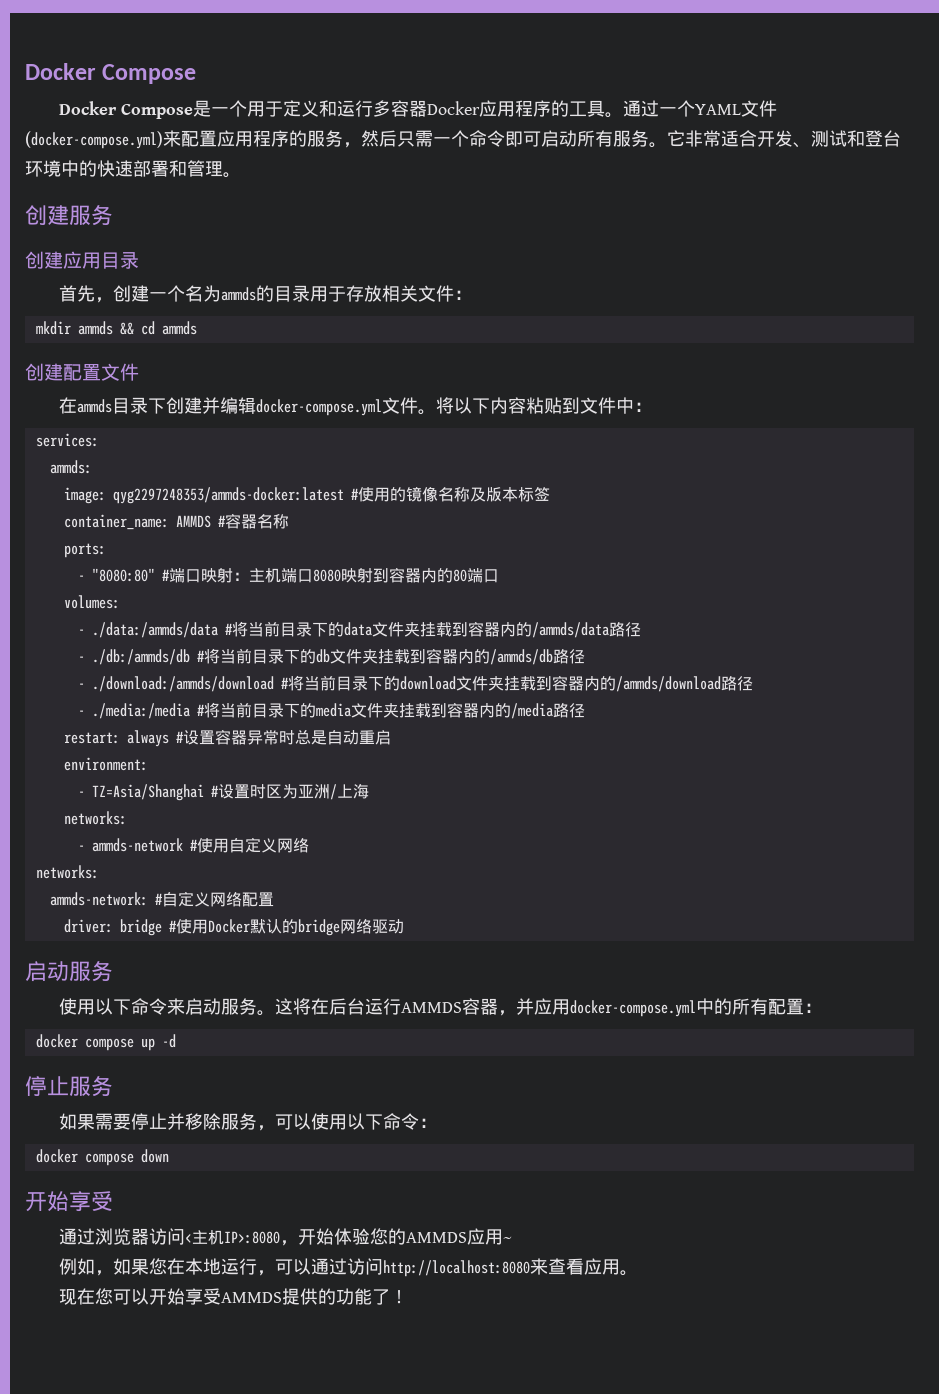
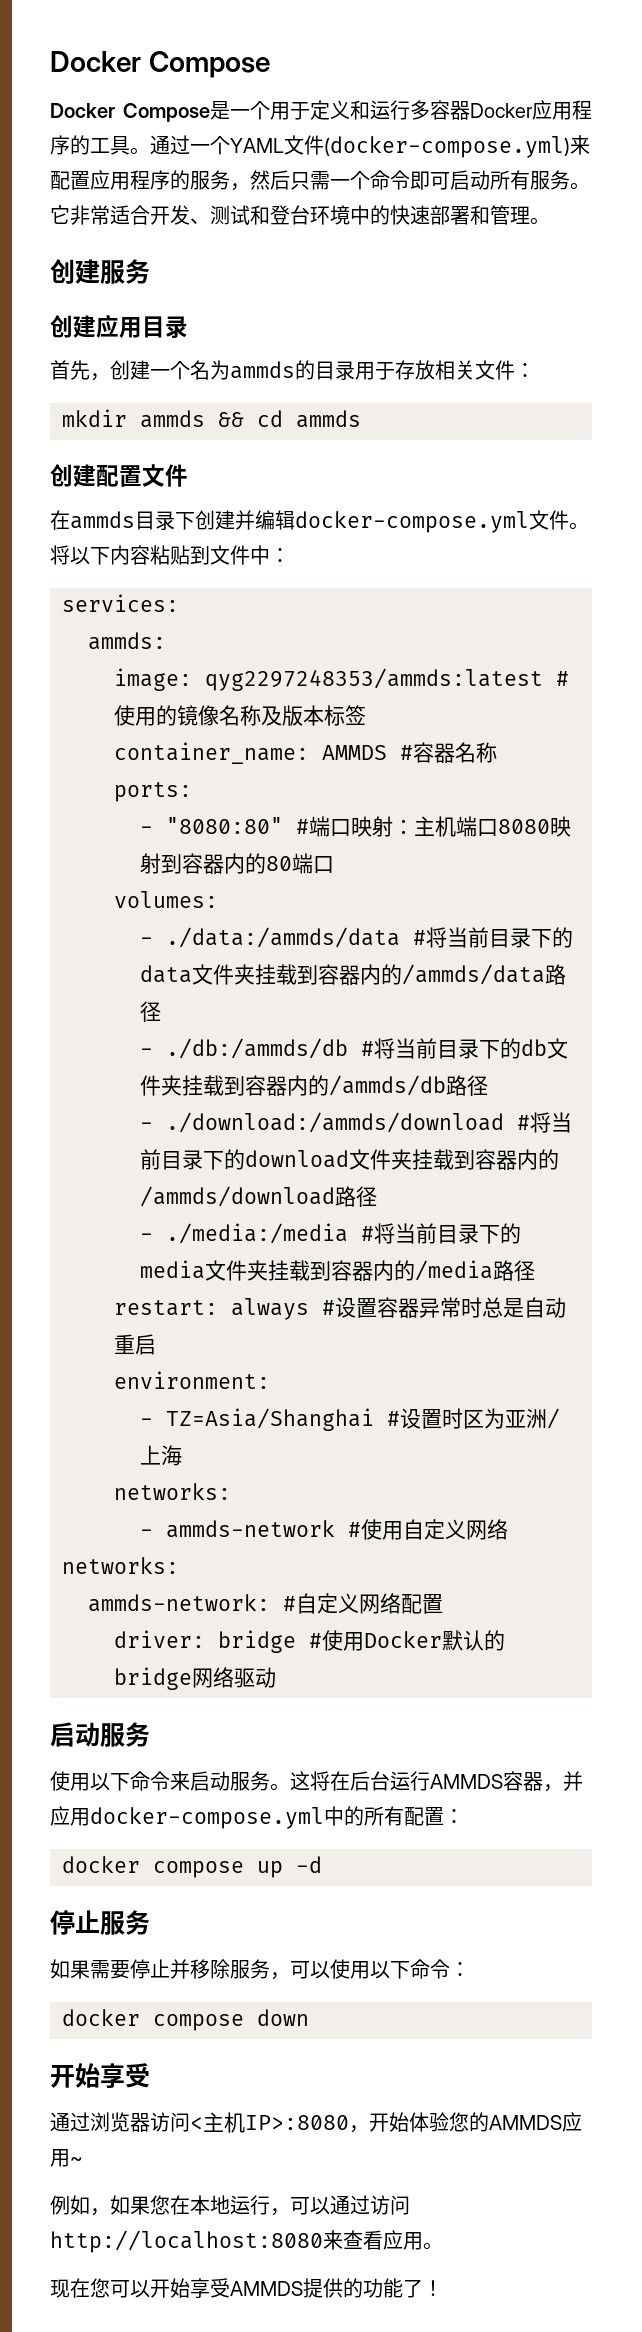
- image: qyg2297248353/ammds-docker:latest #使用的镜像名称及版本标签
+ image: qyg2297248353/ammds:latest #使用的镜像名称及版本标签

